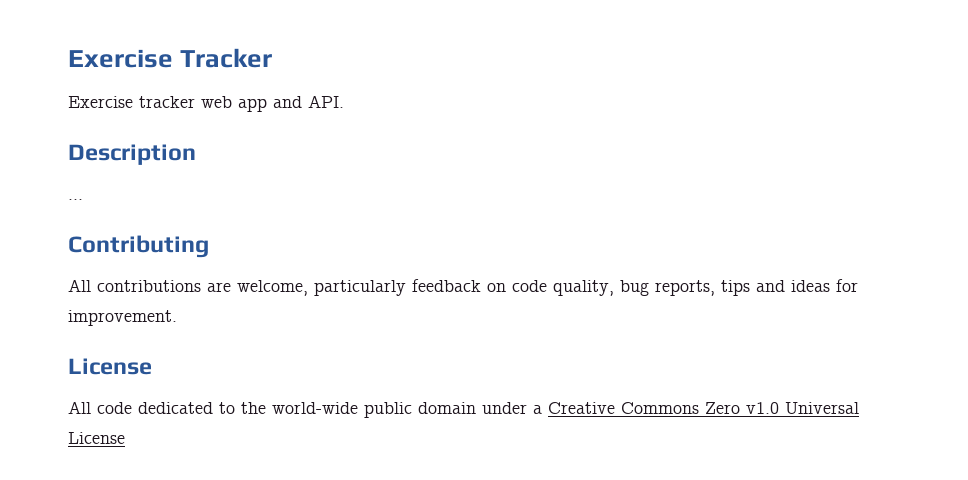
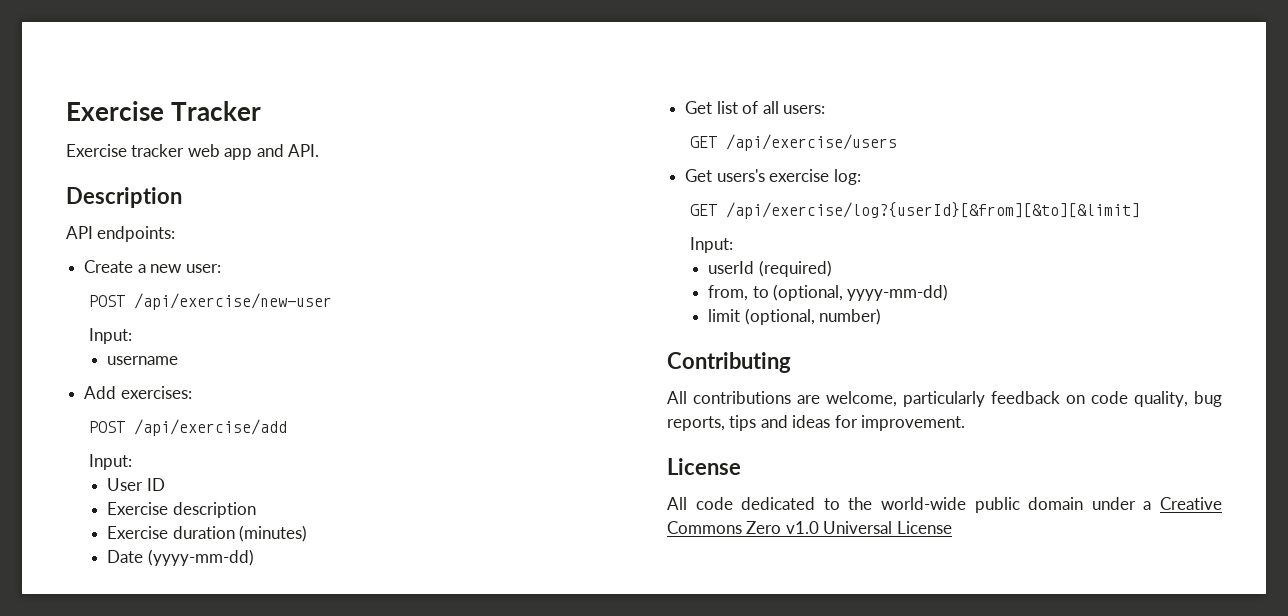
- ...
+ API endpoints:
+ Create a new user:
+ POST /api/exercise/new-user
+ Input:
+ username
+ Add exercises:
+ POST /api/exercise/add
+ Input:
+ User ID
+ Exercise description
+ Exercise duration (minutes)
+ Date (yyyy-mm-dd)
+ Get list of all users:
+ GET /api/exercise/users
+ Get users's exercise log:
+ GET /api/exercise/log?{userId}[&from][&to][&limit]
+ Input:
+ userId (required)
+ from, to (optional, yyyy-mm-dd)
+ limit (optional, number)

